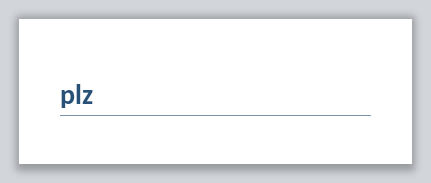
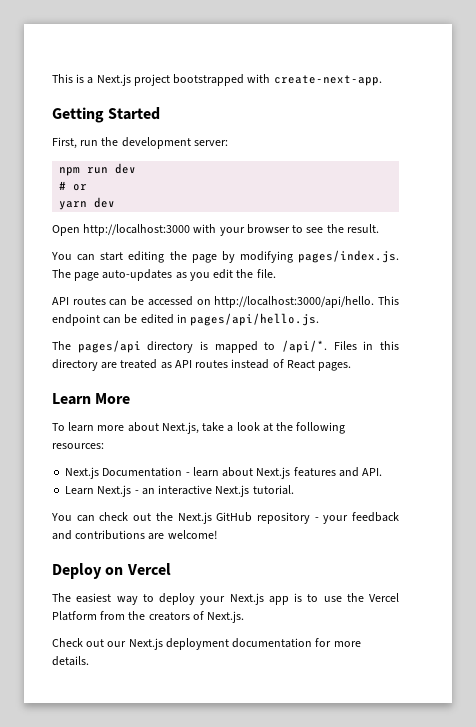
- plz
+ This is a Next.js project bootstrapped with create-next-app.
+ Getting Started
+ First, run the development server:
+ npm run dev
+ # or
+ yarn dev
+ Open http://localhost:3000 with your browser to see the result.
+ You can start editing the page by modifying pages/index.js. The page auto-updates as you edit the file.
+ API routes can be accessed on http://localhost:3000/api/hello. This endpoint can be edited in pages/api/hello.js.
+ The pages/api directory is mapped to /api/*. Files in this directory are treated as API routes instead of React pages.
+ Learn More
+ To learn more about Next.js, take a look at the following resources:
+ Next.js Documentation - learn about Next.js features and API.
+ Learn Next.js - an interactive Next.js tutorial.
+ You can check out the Next.js GitHub repository - your feedback and contributions are welcome!
+ Deploy on Vercel
+ The easiest way to deploy your Next.js app is to use the Vercel Platform from the creators of Next.js.
+ Check out our Next.js deployment documentation for more details.

